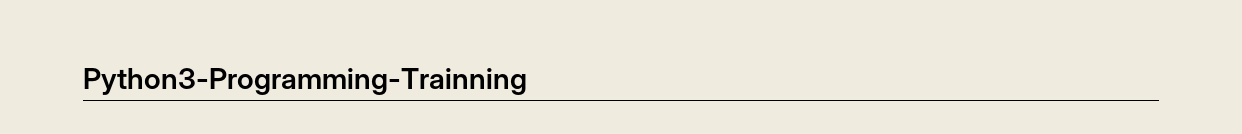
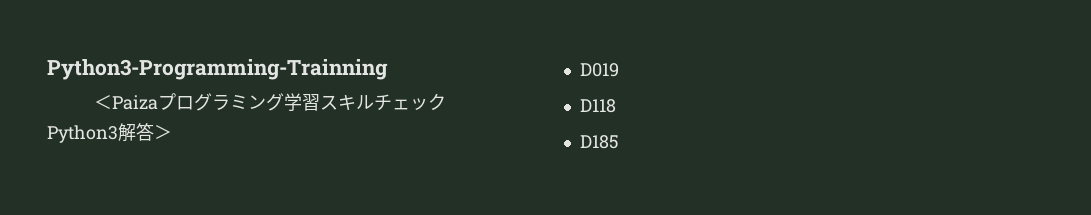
+ ＜Paizaプログラミング学習スキルチェックPython3解答＞
+ D019
+ D118
+ D185

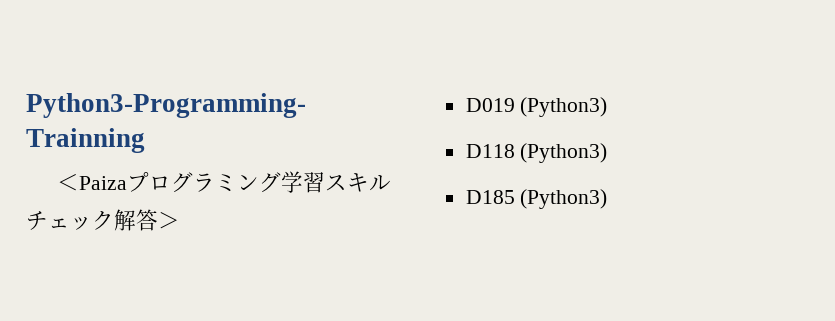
- ＜Paizaプログラミング学習スキルチェックPython3解答＞
+ ＜Paizaプログラミング学習スキルチェック解答＞
- D019
+ D019 (Python3)
- D118
+ D118 (Python3)
- D185
+ D185 (Python3)

